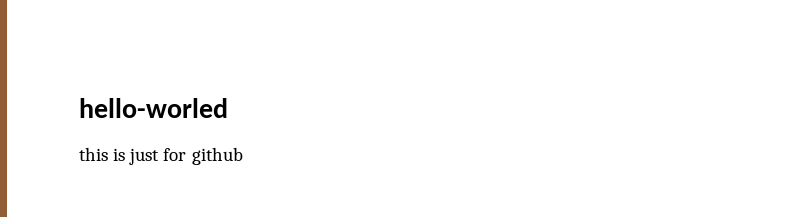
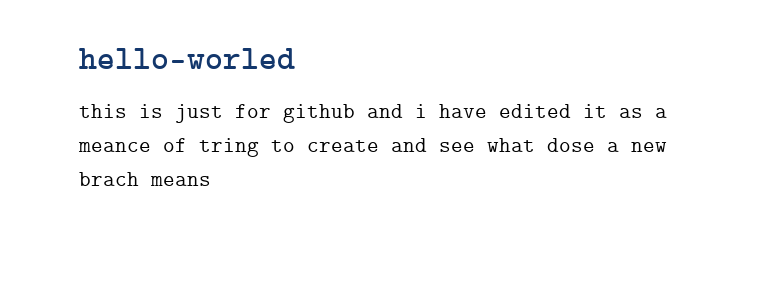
- this is just for github
+ this is just for github and i have edited it as a meance of tring to create and see what dose a new brach means

